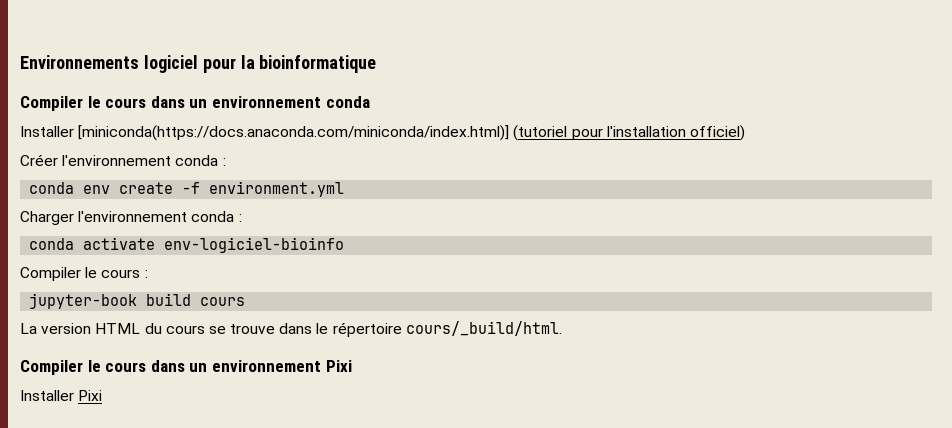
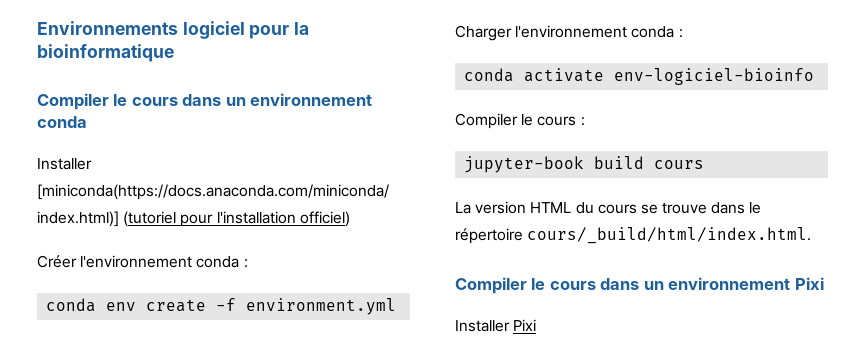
- La version HTML du cours se trouve dans le répertoire cours/_build/html.
+ La version HTML du cours se trouve dans le répertoire cours/_build/html/index.html.

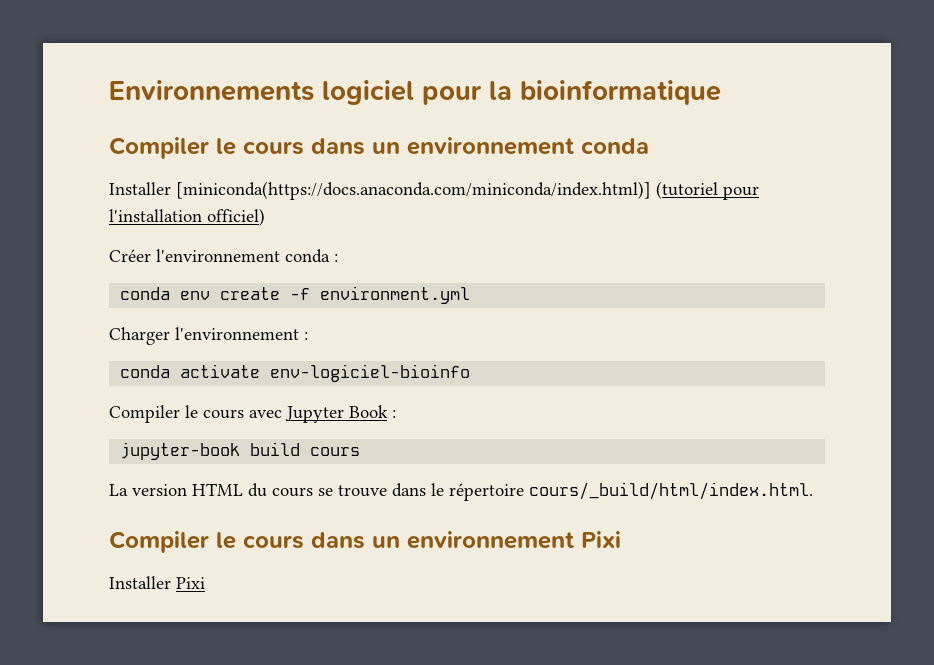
- Charger l'environnement conda :
+ Charger l'environnement :
- Compiler le cours :
+ Compiler le cours avec Jupyter Book :

